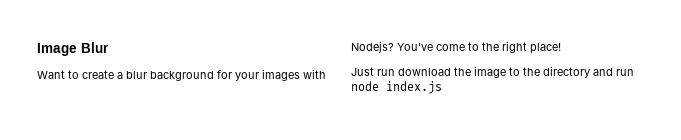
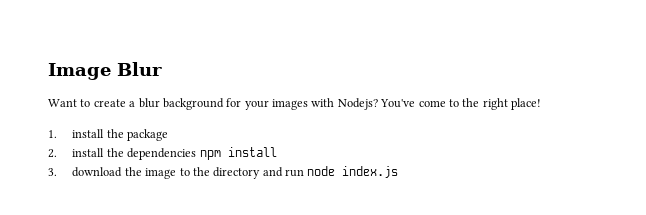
- Just run download the image to the directory and run node index.js
+ 1. install the package
+ 2. install the dependencies npm install
+ 3. download the image to the directory and run node index.js

